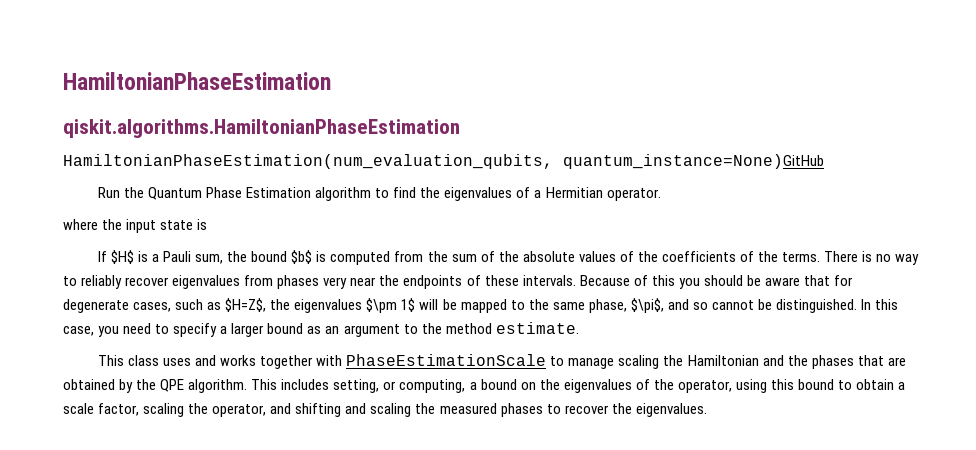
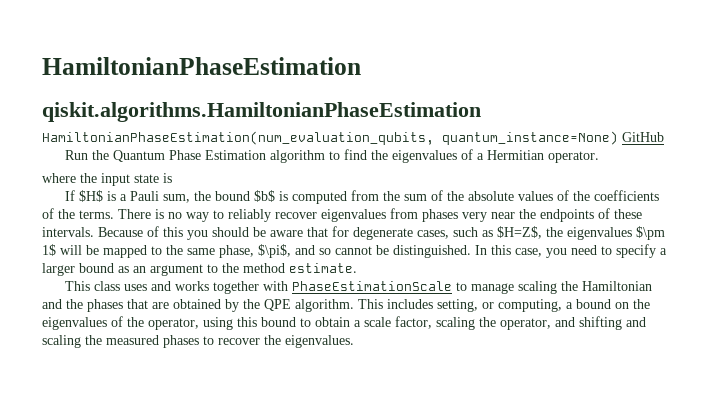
- HamiltonianPhaseEstimation(num_evaluation_qubits, quantum_instance=None)GitHub
+ HamiltonianPhaseEstimation(num_evaluation_qubits, quantum_instance=None) GitHub

